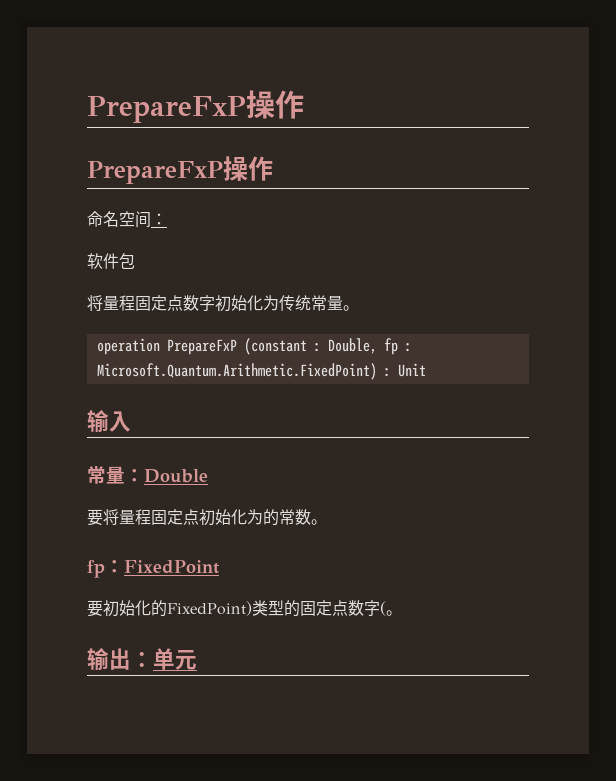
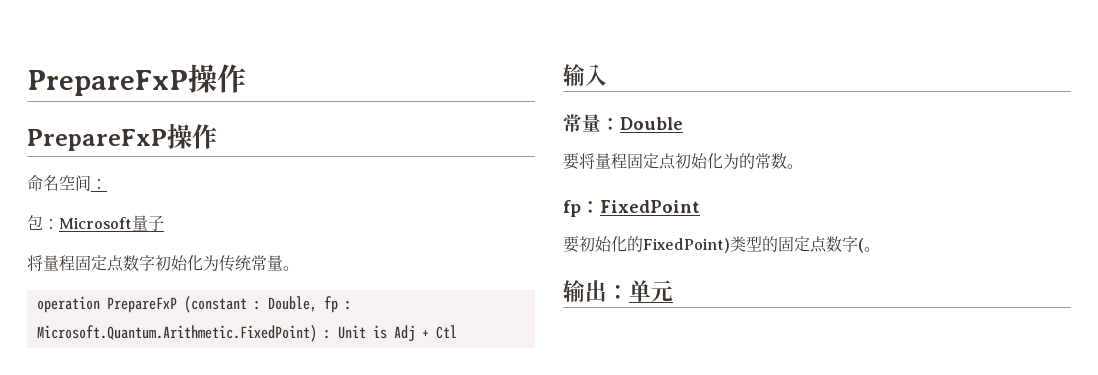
- 软件包
+ 包：Microsoft量子
- operation PrepareFxP (constant : Double, fp : Microsoft.Quantum.Arithmetic.FixedPoint) : Unit
+ operation PrepareFxP (constant : Double, fp : Microsoft.Quantum.Arithmetic.FixedPoint) : Unit is Adj + Ctl

